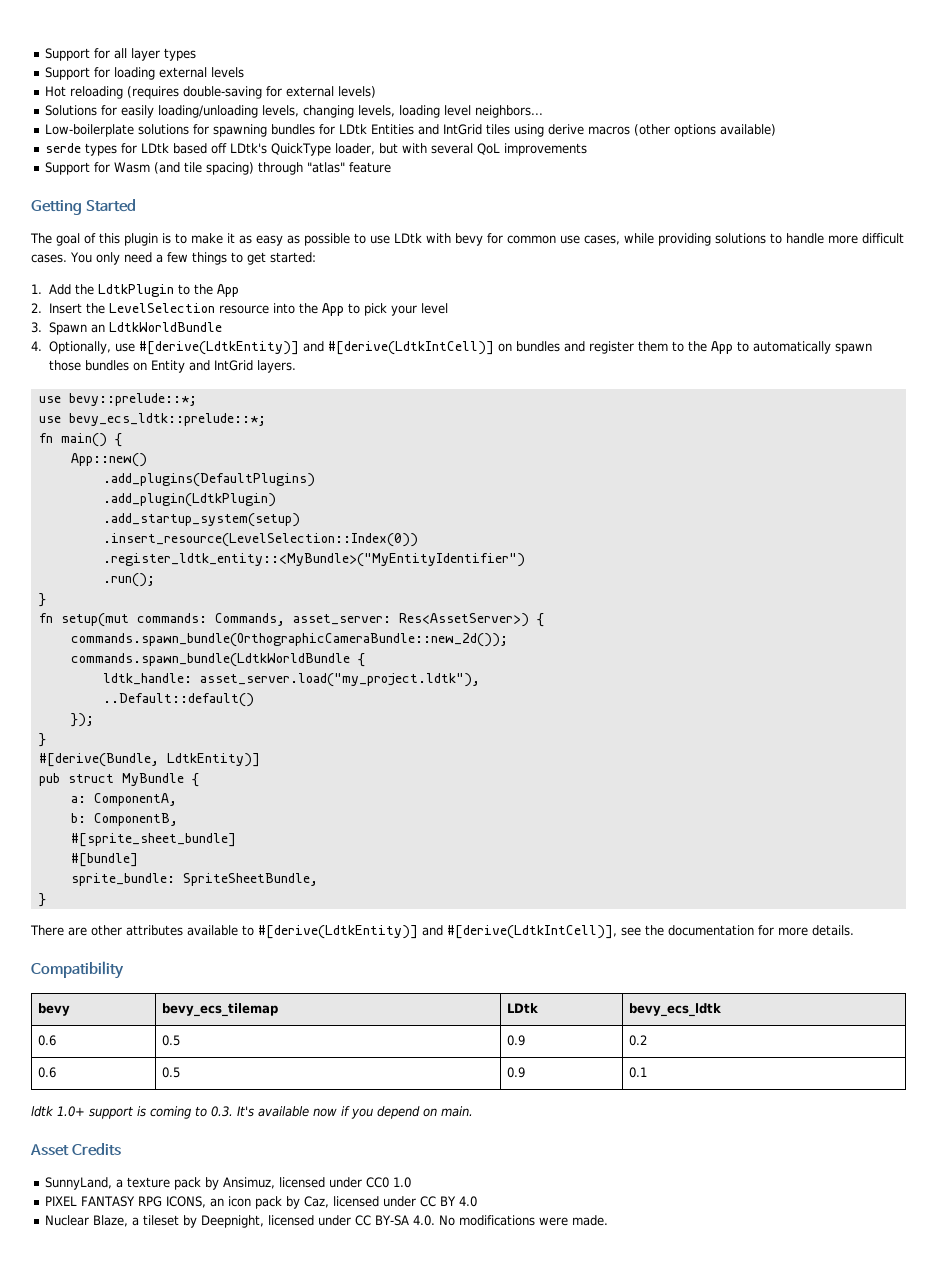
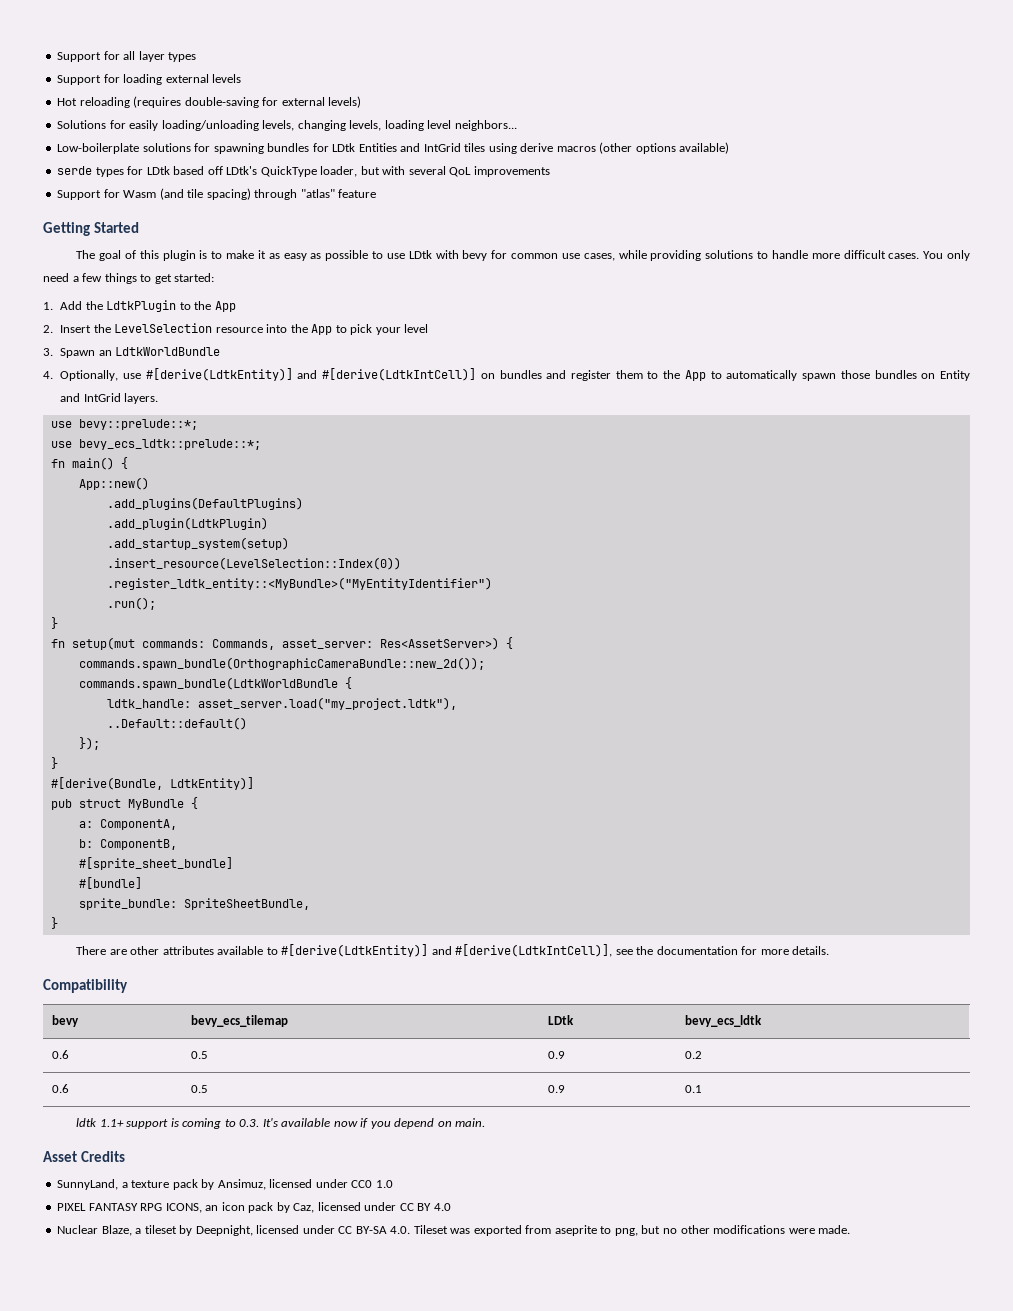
- ldtk 1.0+ support is coming to 0.3. It's available now if you depend on main.
+ ldtk 1.1+ support is coming to 0.3. It's available now if you depend on main.
- Nuclear Blaze, a tileset by Deepnight, licensed under CC BY-SA 4.0. No modifications were made.
+ Nuclear Blaze, a tileset by Deepnight, licensed under CC BY-SA 4.0. Tileset was exported from aseprite to png, but no other modifications were made.

